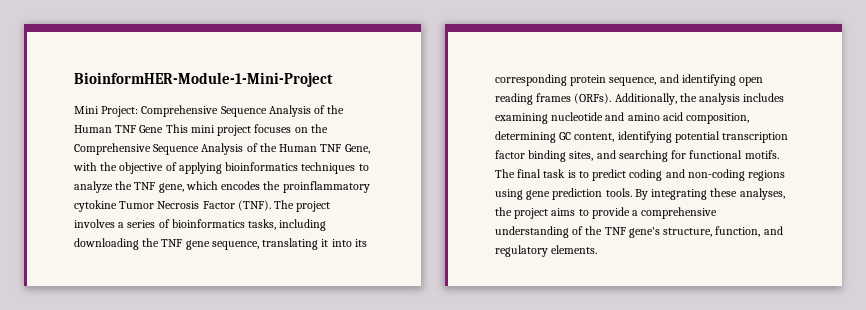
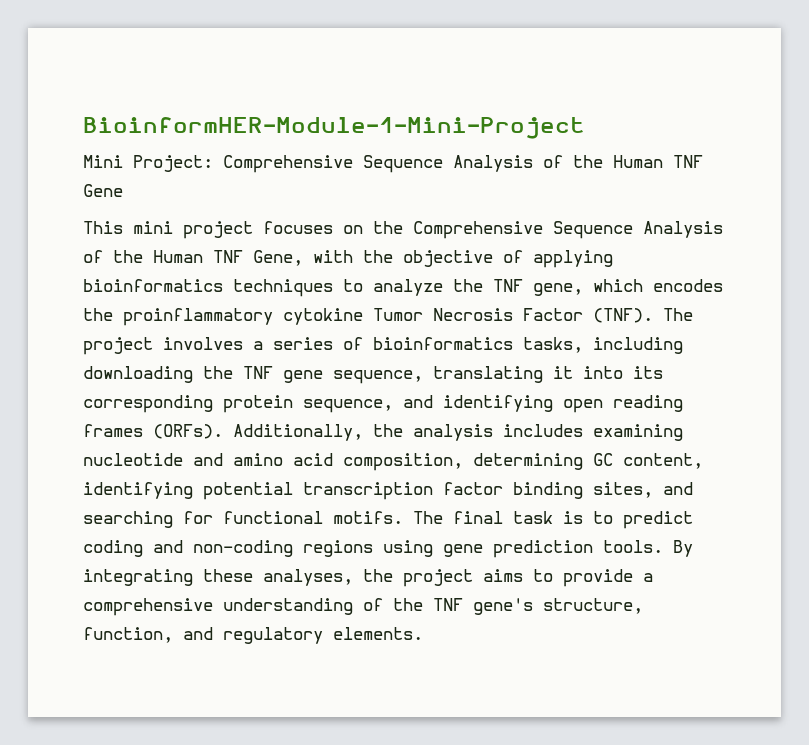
- Mini Project: Comprehensive Sequence Analysis of the Human TNF Gene This mini project focuses on the Comprehensive Sequence Analysis of the Human TNF Gene, with the objective of applying bioinformatics techniques to analyze the TNF gene, which encodes the proinflammatory cytokine Tumor Necrosis Factor (TNF).
+ Mini Project: Comprehensive Sequence Analysis of the Human TNF Gene
+ This mini project focuses on the Comprehensive Sequence Analysis of the Human TNF Gene, with the objective of applying bioinformatics techniques to analyze the TNF gene, which encodes the proinflammatory cytokine Tumor Necrosis Factor (TNF).

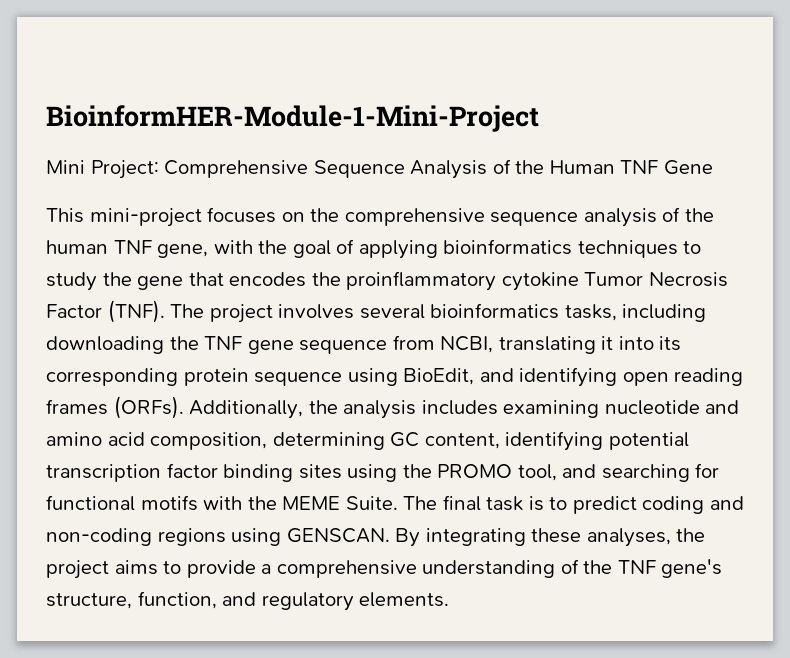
- This mini project focuses on the Comprehensive Sequence Analysis of the Human TNF Gene, with the objective of applying bioinformatics techniques to analyze the TNF gene, which encodes the proinflammatory cytokine Tumor Necrosis Factor (TNF).
+ This mini-project focuses on the comprehensive sequence analysis of the human TNF gene, with the goal of applying bioinformatics techniques to study the gene that encodes the proinflammatory cytokine Tumor Necrosis Factor (TNF).
- The project involves a series of bioinformatics tasks, including downloading the TNF gene sequence, translating it into its corresponding protein sequence, and identifying open reading frames (ORFs).
+ The project involves several bioinformatics tasks, including downloading the TNF gene sequence from NCBI, translating it into its corresponding protein sequence using BioEdit, and identifying open reading frames (ORFs).
- Additionally, the analysis includes examining nucleotide and amino acid composition, determining GC content, identifying potential transcription factor binding sites, and searching for functional motifs.
+ Additionally, the analysis includes examining nucleotide and amino acid composition, determining GC content, identifying potential transcription factor binding sites using the PROMO tool, and searching for functional motifs with the MEME Suite.
- The final task is to predict coding and non-coding regions using gene prediction tools.
+ The final task is to predict coding and non-coding regions using GENSCAN.

